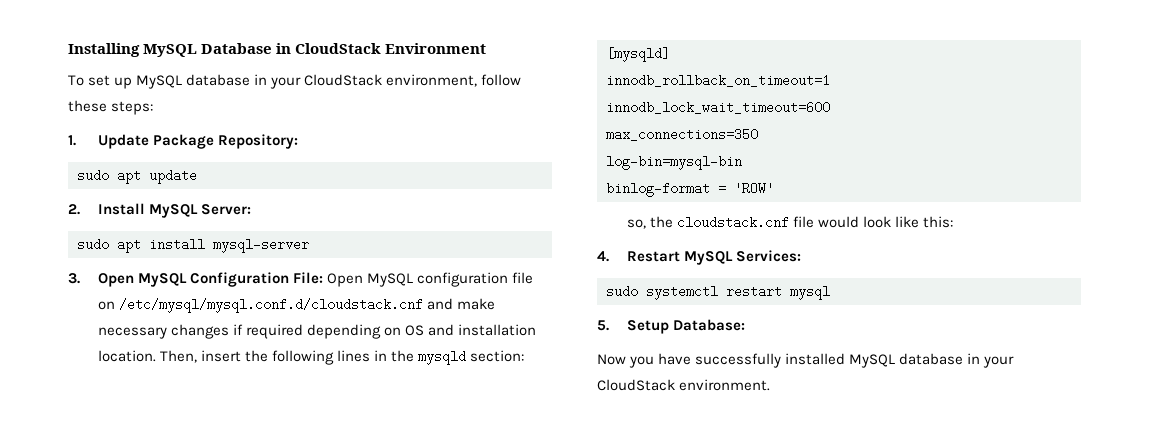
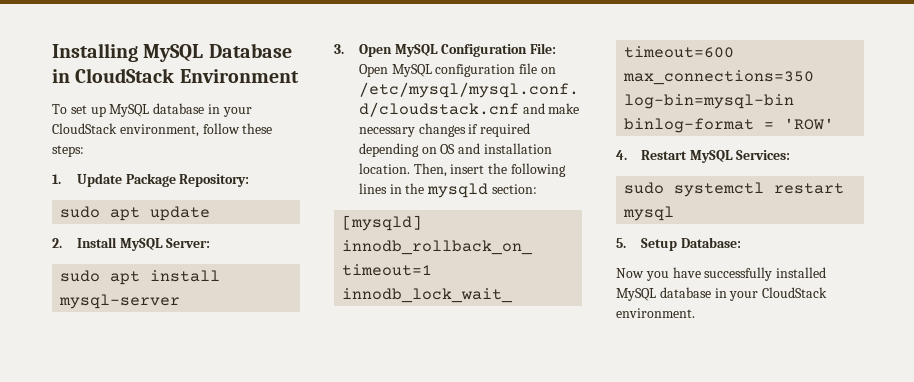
- so, the cloudstack.cnf file would look like this:

